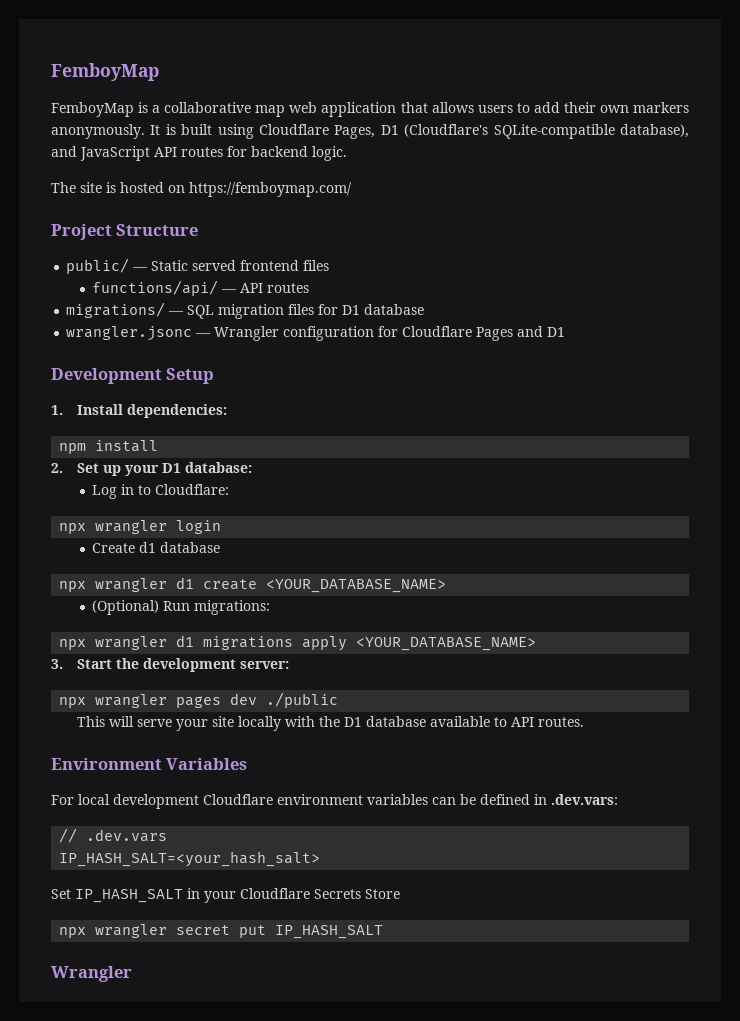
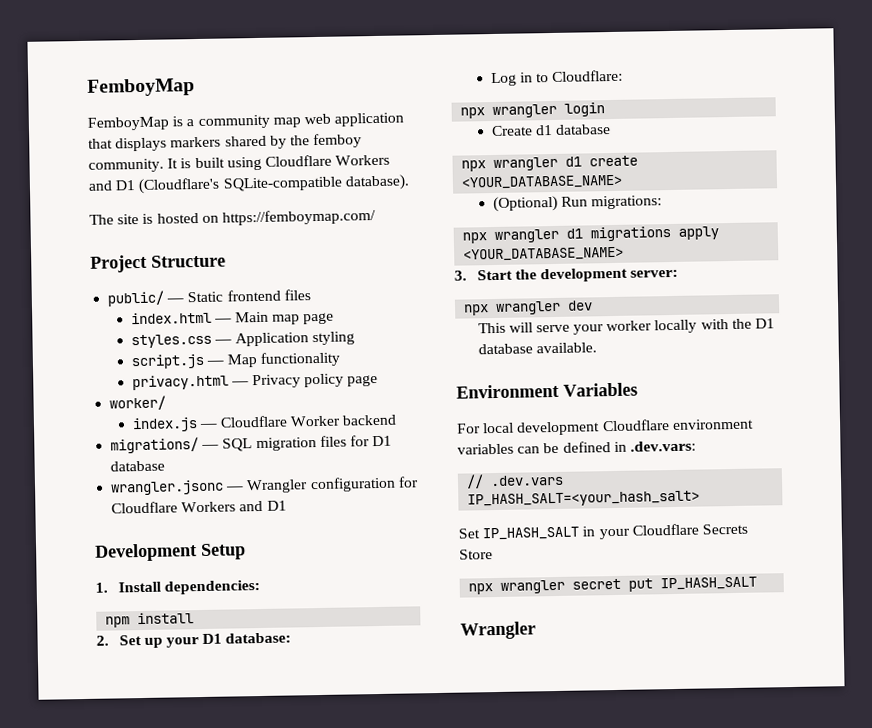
- FemboyMap is a collaborative map web application that allows users to add their own markers anonymously.
+ FemboyMap is a community map web application that displays markers shared by the femboy community.
- It is built using Cloudflare Pages, D1 (Cloudflare's SQLite-compatible database), and JavaScript API routes for backend logic.
+ It is built using Cloudflare Workers and D1 (Cloudflare's SQLite-compatible database).
- public/ — Static served frontend files
+ public/ — Static frontend files
- functions/api/ — API routes
+ index.html — Main map page
+ styles.css — Application styling
+ script.js — Map functionality
+ privacy.html — Privacy policy page
+ worker/
+ index.js — Cloudflare Worker backend
- wrangler.jsonc — Wrangler configuration for Cloudflare Pages and D1
+ wrangler.jsonc — Wrangler configuration for Cloudflare Workers and D1
- npx wrangler pages dev ./public
+ npx wrangler dev
- This will serve your site locally with the D1 database available to API routes.
+ This will serve your worker locally with the D1 database available.

